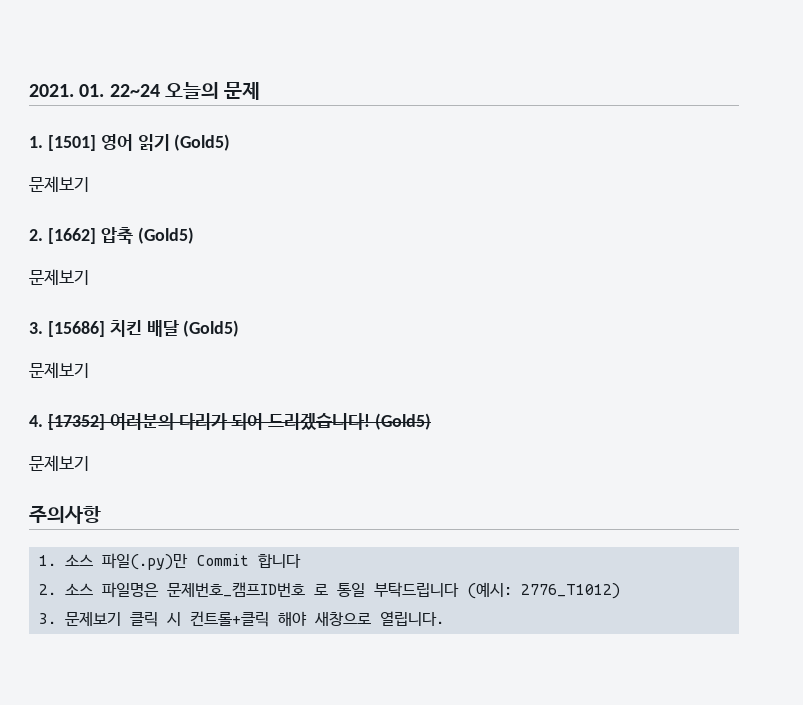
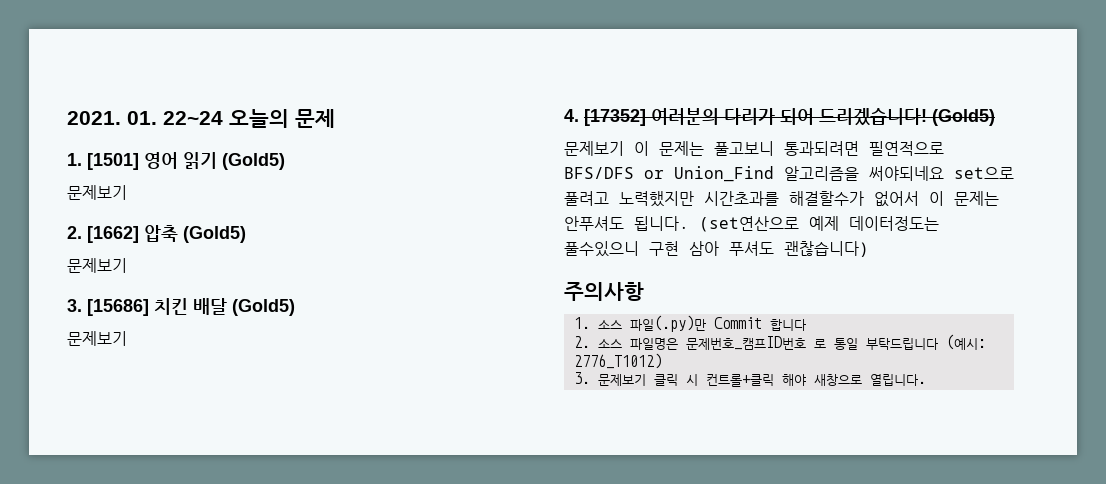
  4. [17352] 여러분의 다리가 되어 드리겠습니다! (Gold5)
- 문제보기
+ 문제보기 이 문제는 풀고보니 통과되려면 필연적으로 BFS/DFS or Union_Find 알고리즘을 써야되네요 set으로 풀려고 노력했지만 시간초과를 해결할수가 없어서 이 문제는 안푸셔도 됩니다. (set연산으로 예제 데이터정도는 풀수있으니 구현 삼아 푸셔도 괜찮습니다)

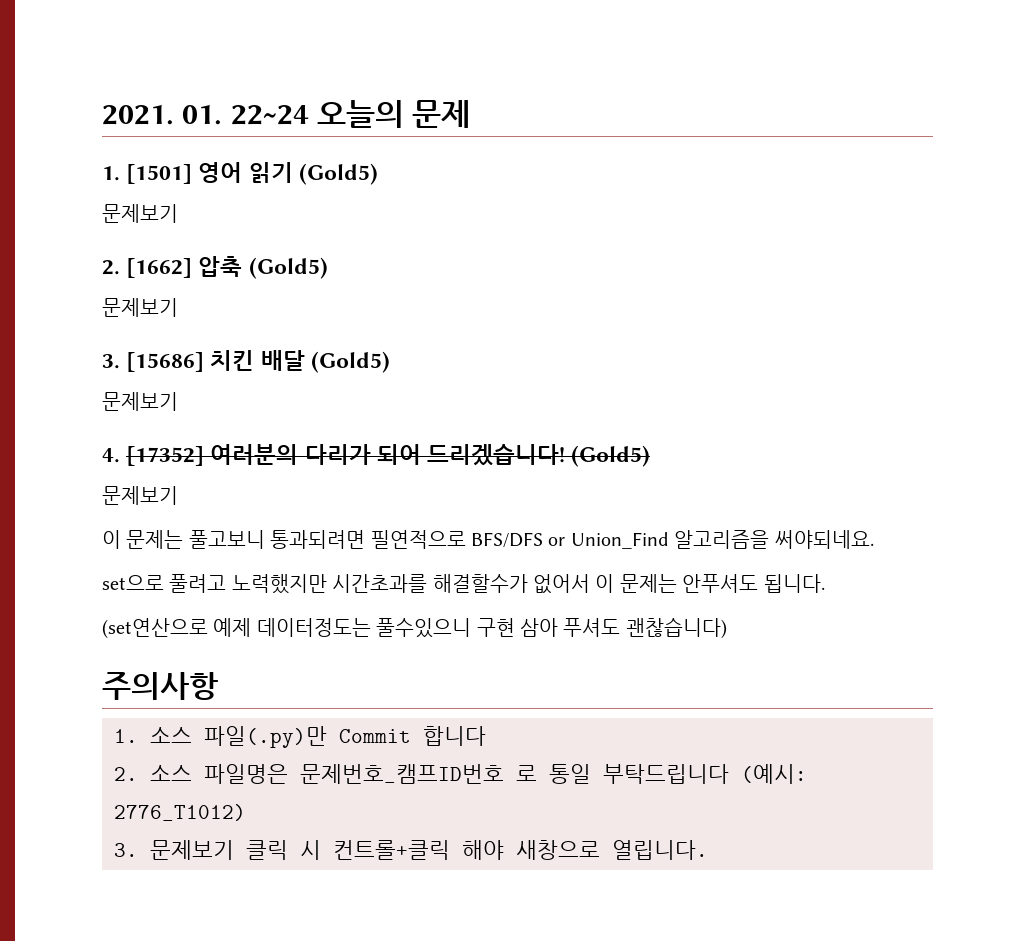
  4. [17352] 여러분의 다리가 되어 드리겠습니다! (Gold5)
- 문제보기 이 문제는 풀고보니 통과되려면 필연적으로 BFS/DFS or Union_Find 알고리즘을 써야되네요 set으로 풀려고 노력했지만 시간초과를 해결할수가 없어서 이 문제는 안푸셔도 됩니다. (set연산으로 예제 데이터정도는 풀수있으니 구현 삼아 푸셔도 괜찮습니다)
+ 문제보기
+ 이 문제는 풀고보니 통과되려면 필연적으로 BFS/DFS or Union_Find 알고리즘을 써야되네요.
+ set으로 풀려고 노력했지만 시간초과를 해결할수가 없어서 이 문제는 안푸셔도 됩니다.
+ (set연산으로 예제 데이터정도는 풀수있으니 구현 삼아 푸셔도 괜찮습니다)

